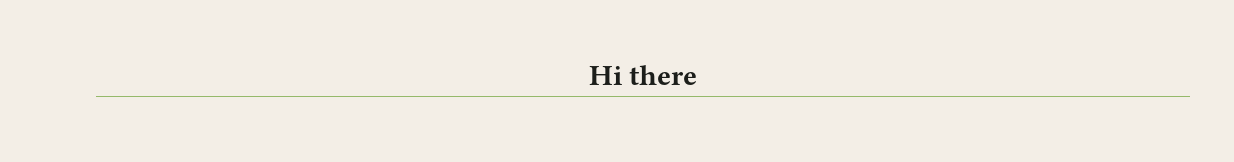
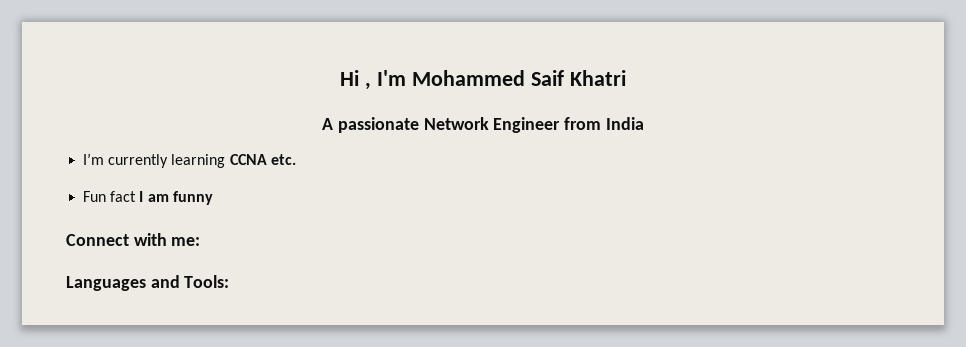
- Hi there
+ Hi , I'm Mohammed Saif Khatri
+ A passionate Network Engineer from India
+ I’m currently learning CCNA etc.
+ Fun fact I am funny
+ Connect with me:
+ Languages and Tools:

